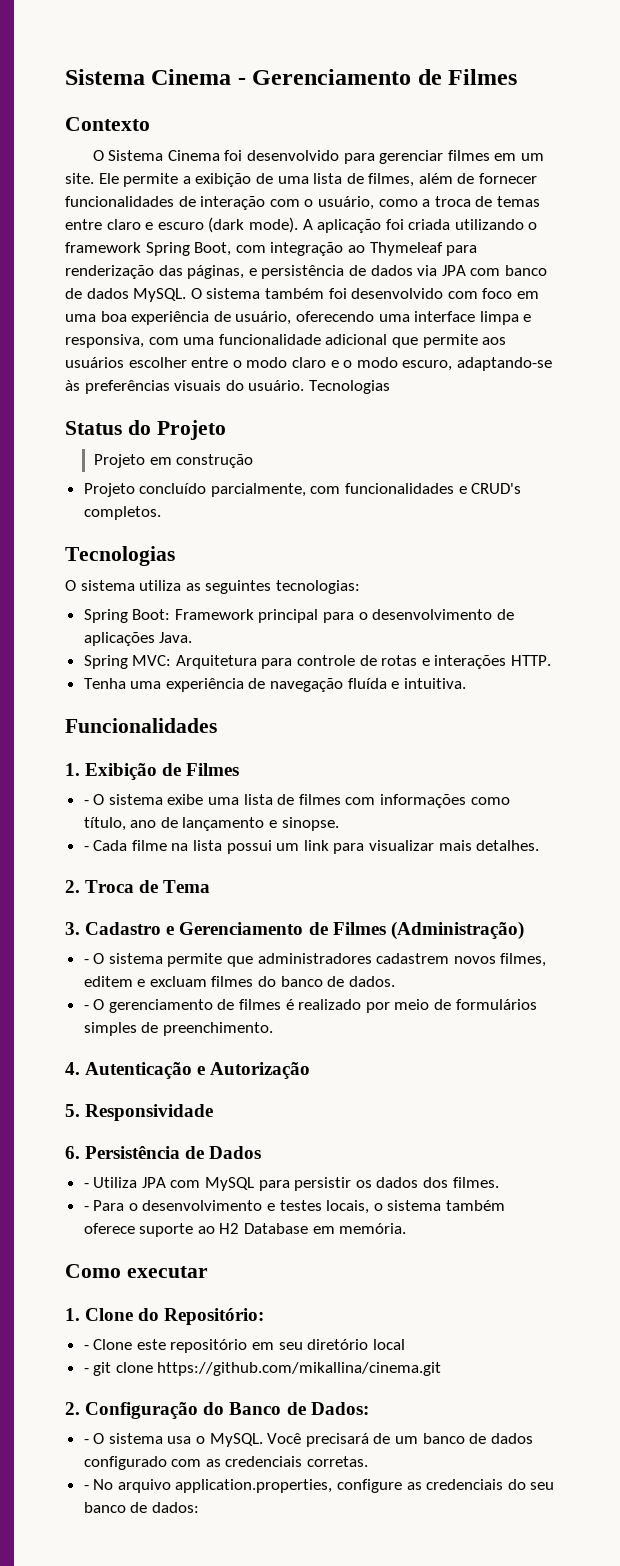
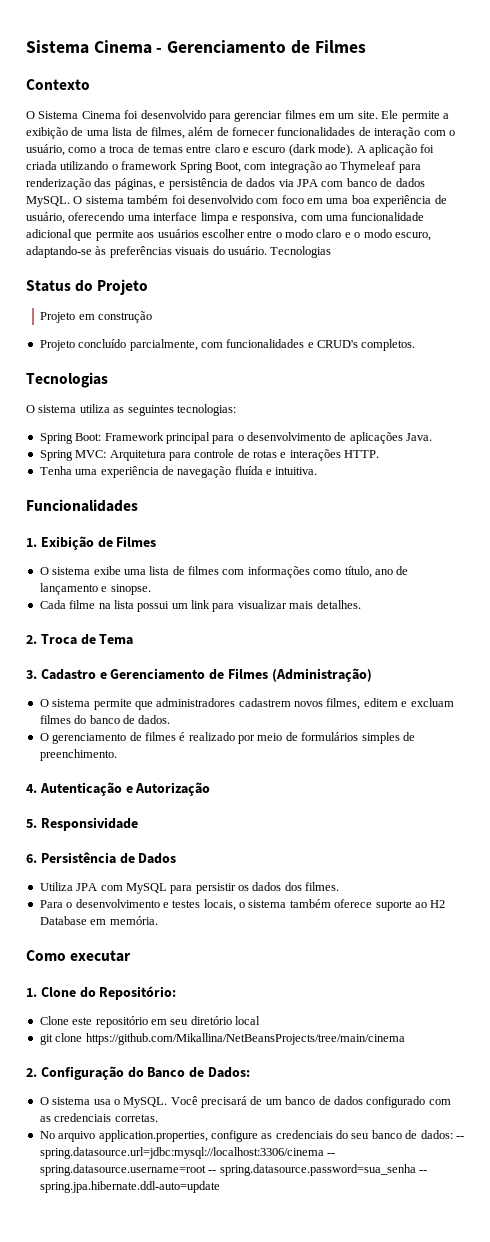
- - O sistema exibe uma lista de filmes com informações como título, ano de lançamento e sinopse.
+ O sistema exibe uma lista de filmes com informações como título, ano de lançamento e sinopse.
- - Cada filme na lista possui um link para visualizar mais detalhes.
+ Cada filme na lista possui um link para visualizar mais detalhes.
- - O sistema permite que administradores cadastrem novos filmes, editem e excluam filmes do banco de dados.
+ O sistema permite que administradores cadastrem novos filmes, editem e excluam filmes do banco de dados.
- - O gerenciamento de filmes é realizado por meio de formulários simples de preenchimento.
+ O gerenciamento de filmes é realizado por meio de formulários simples de preenchimento.
- - Utiliza JPA com MySQL para persistir os dados dos filmes.
+ Utiliza JPA com MySQL para persistir os dados dos filmes.
- - Para o desenvolvimento e testes locais, o sistema também oferece suporte ao H2 Database em memória.
+ Para o desenvolvimento e testes locais, o sistema também oferece suporte ao H2 Database em memória.
- - Clone este repositório em seu diretório local
+ Clone este repositório em seu diretório local
- - git clone https://github.com/mikallina/cinema.git
+ git clone https://github.com/Mikallina/NetBeansProjects/tree/main/cinema
- - O sistema usa o MySQL.
+ O sistema usa o MySQL.
- - No arquivo application.properties, configure as credenciais do seu banco de dados:
+ No arquivo application.properties, configure as credenciais do seu banco de dados: -- spring.datasource.url=jdbc:mysql://localhost:3306/cinema -- spring.datasource.username=root -- spring.datasource.password=sua_senha -- spring.jpa.hibernate.ddl-auto=update

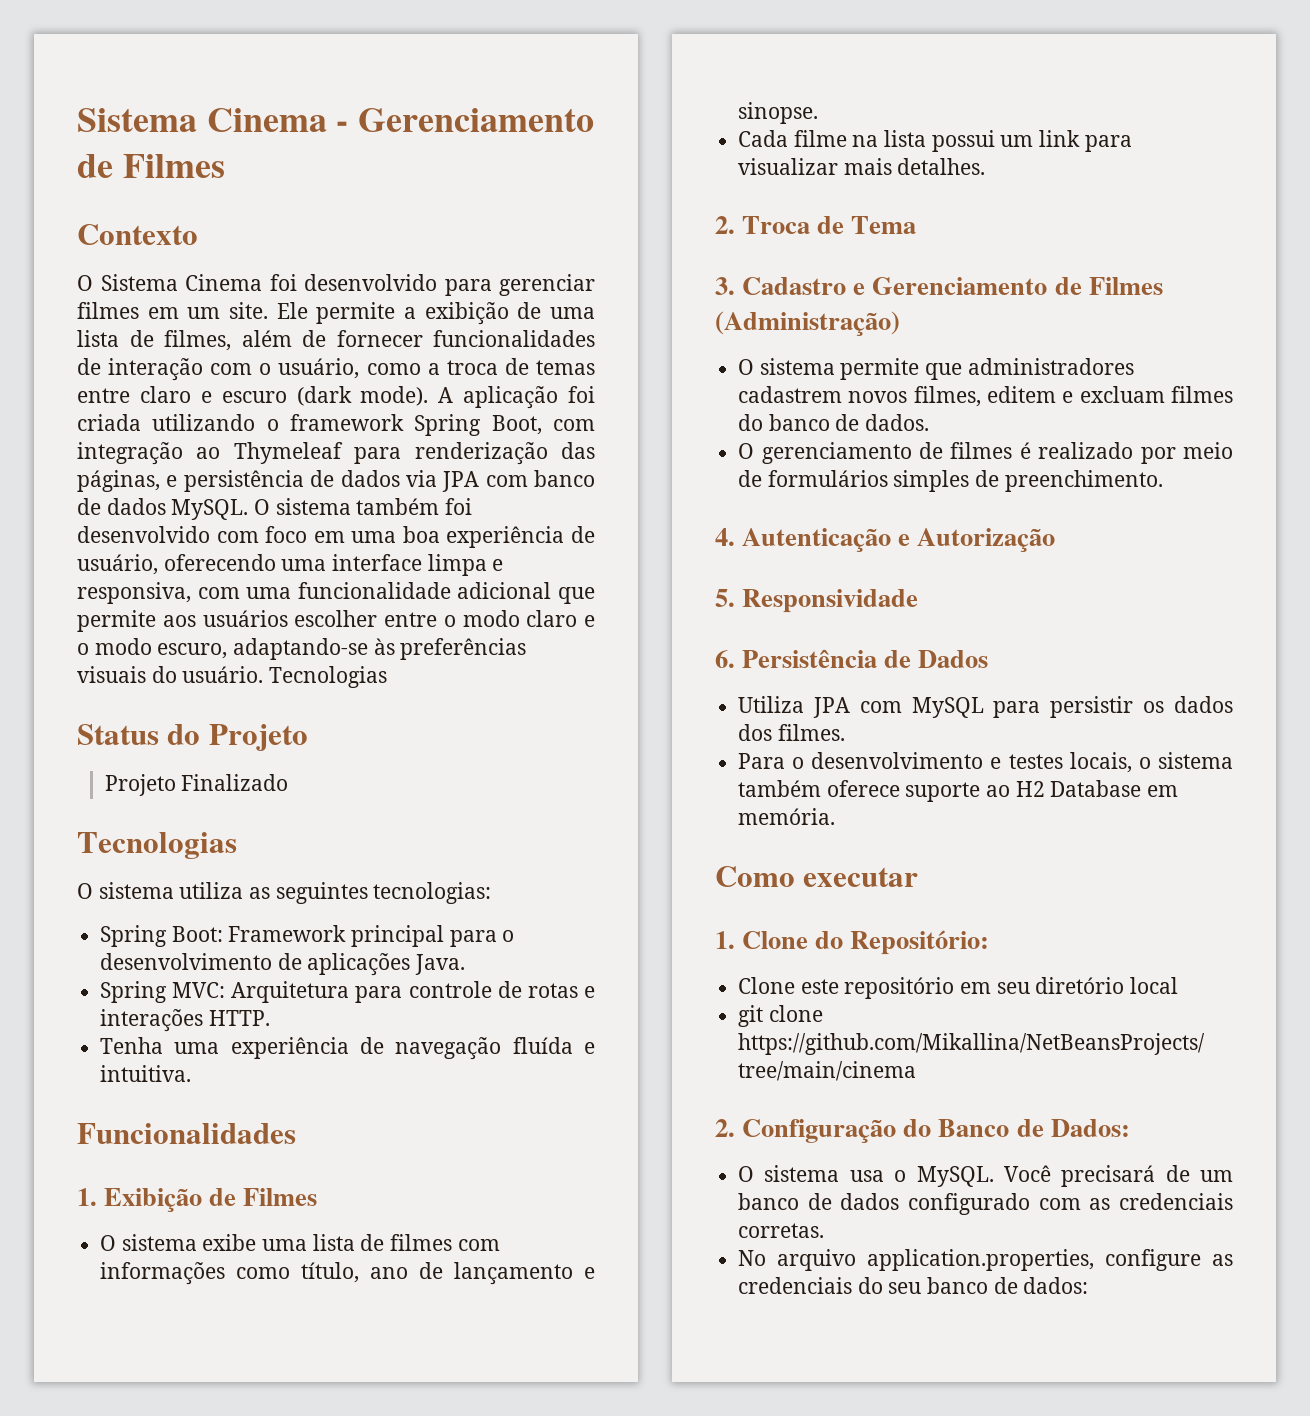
- Projeto em construção
- Projeto concluído parcialmente, com funcionalidades e CRUD's completos.
+ Projeto Finalizado
- No arquivo application.properties, configure as credenciais do seu banco de dados: -- spring.datasource.url=jdbc:mysql://localhost:3306/cinema -- spring.datasource.username=root -- spring.datasource.password=sua_senha -- spring.jpa.hibernate.ddl-auto=update
+ No arquivo application.properties, configure as credenciais do seu banco de dados:

